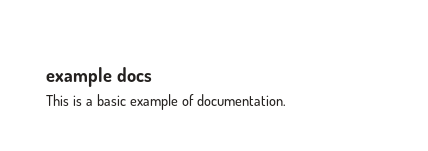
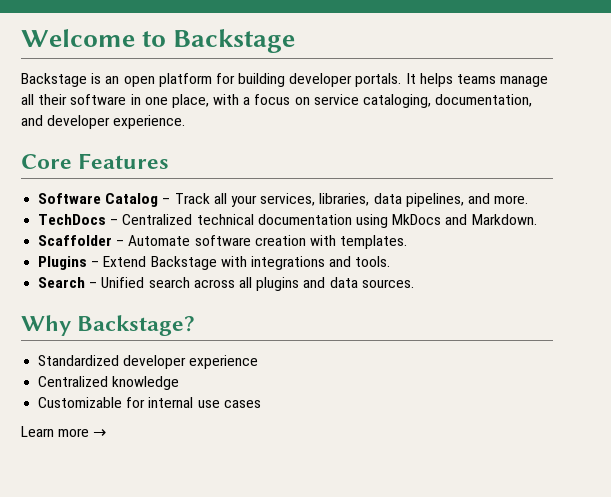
- example docs
- This is a basic example of documentation.
+ Welcome to Backstage
+ Backstage is an open platform for building developer portals. It helps teams manage all their software in one place, with a focus on service cataloging, documentation, and developer experience.
+ Core Features
+ Software Catalog – Track all your services, libraries, data pipelines, and more.
+ TechDocs – Centralized technical documentation using MkDocs and Markdown.
+ Scaffolder – Automate software creation with templates.
+ Plugins – Extend Backstage with integrations and tools.
+ Search – Unified search across all plugins and data sources.
+ Why Backstage?
+ Standardized developer experience
+ Centralized knowledge
+ Customizable for internal use cases
+ Learn more →

